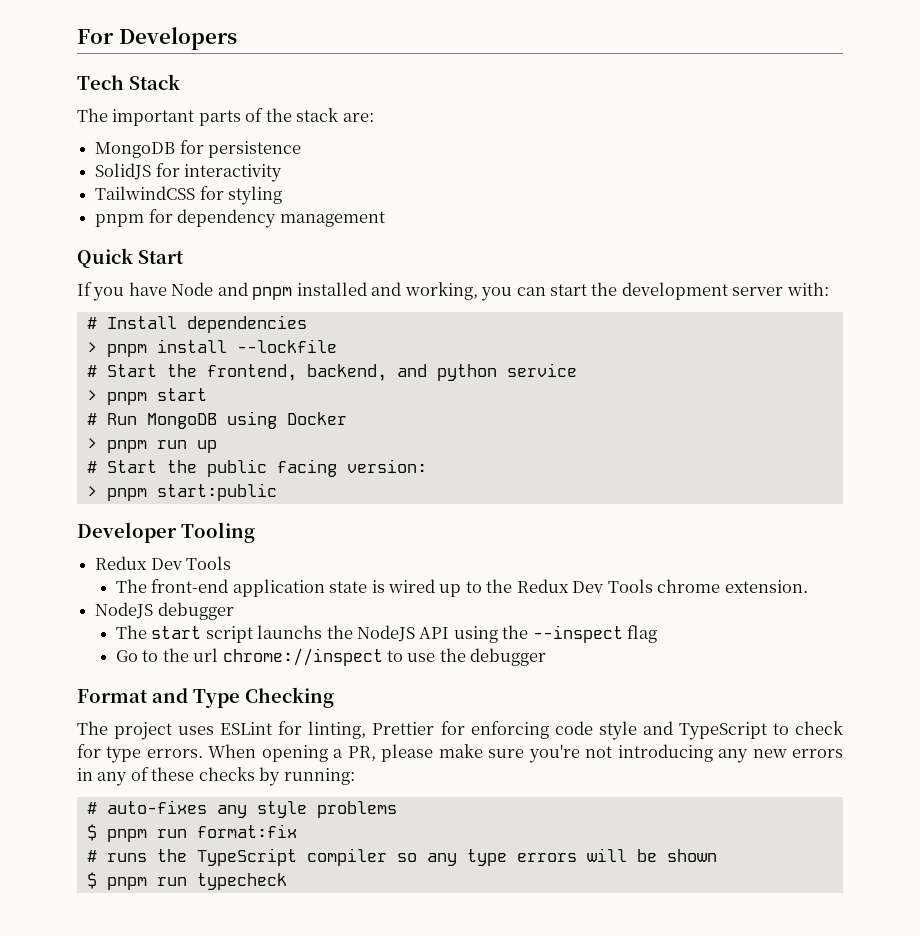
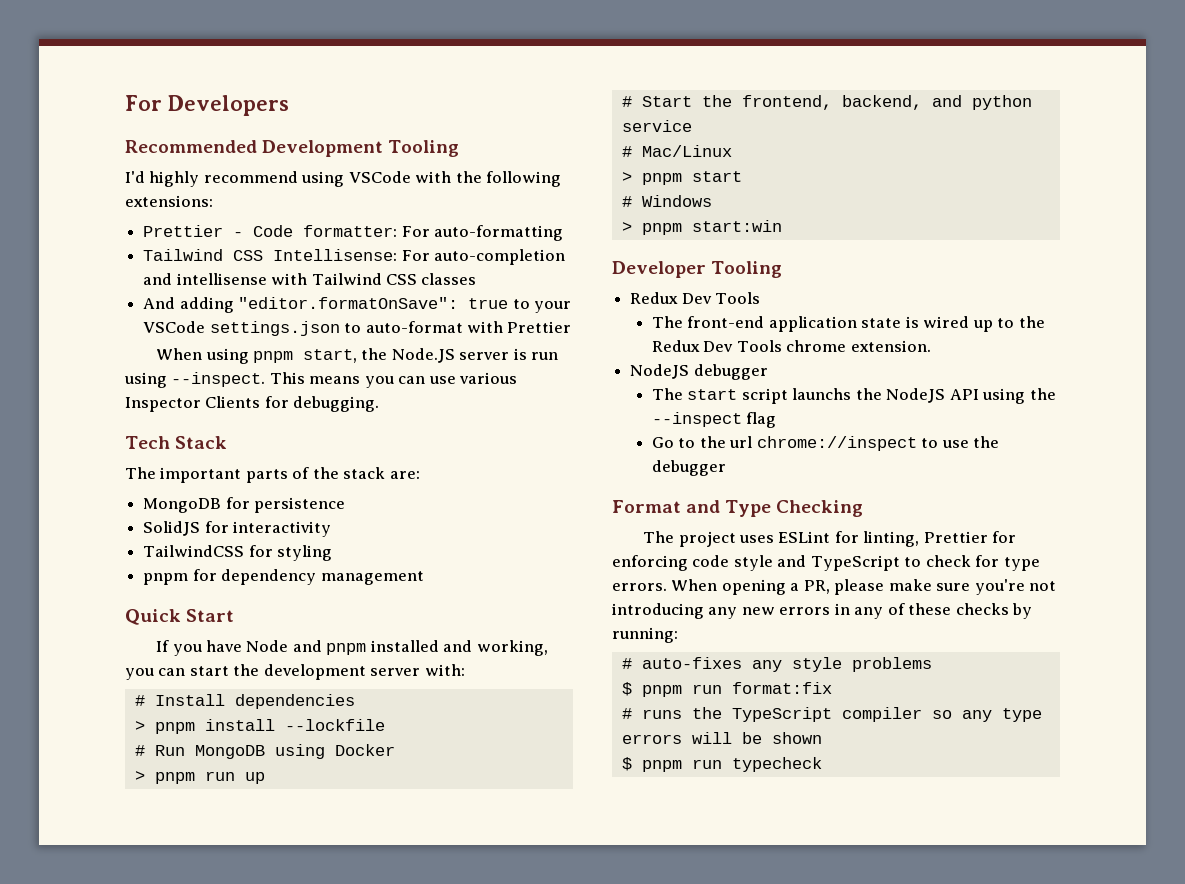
+ Recommended Development Tooling
+ I'd highly recommend using VSCode with the following extensions:
+ Prettier - Code formatter: For auto-formatting
+ Tailwind CSS Intellisense: For auto-completion and intellisense with Tailwind CSS classes
+ And adding "editor.formatOnSave": true to your VSCode settings.json to auto-format with Prettier
+ When using pnpm start, the Node.JS server is run using --inspect. This means you can use various Inspector Clients for debugging.
- # Start the frontend, backend, and python service
- > pnpm start
- # Start the public facing version:
- > pnpm start:public
+ # Start the frontend, backend, and python service
+ # Mac/Linux
+ > pnpm start
+ # Windows
+ > pnpm start:win

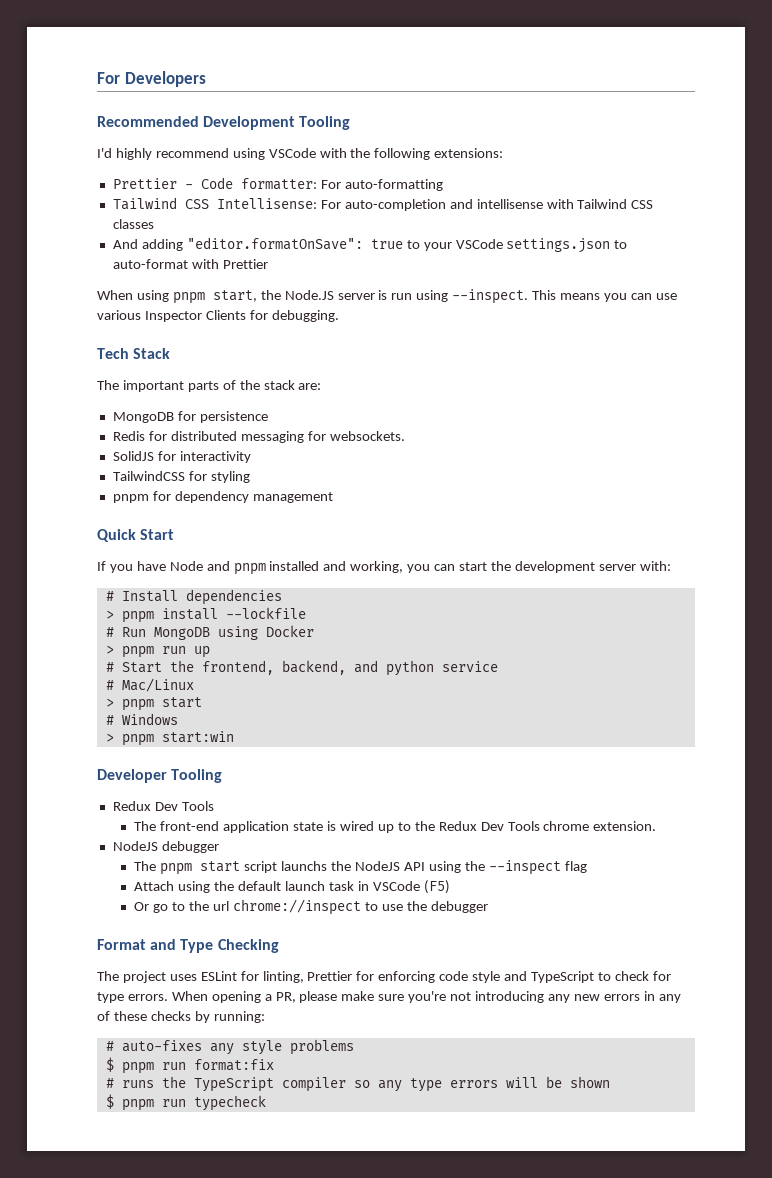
+ Redis for distributed messaging for websockets.
- The start script launchs the NodeJS API using the --inspect flag
+ The pnpm start script launchs the NodeJS API using the --inspect flag
- Go to the url chrome://inspect to use the debugger
+ Attach using the default launch task in VSCode (F5)
+ Or go to the url chrome://inspect to use the debugger

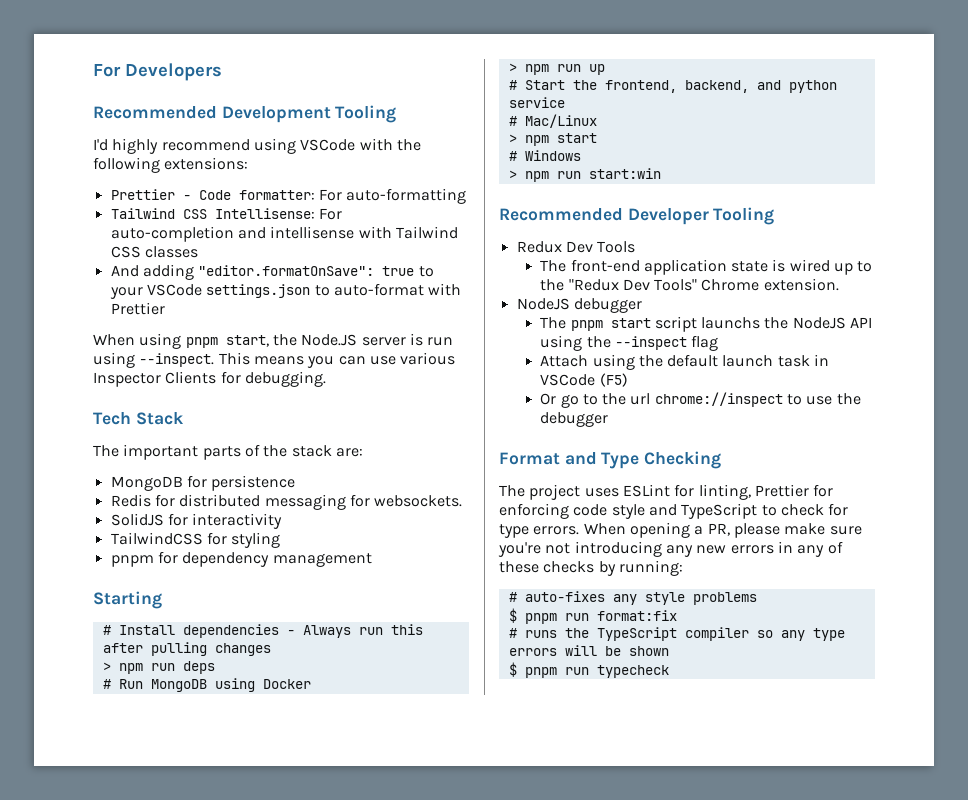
- Quick Start
- If you have Node and pnpm installed and working, you can start the development server with:
- # Install dependencies
- > pnpm install --lockfile
+ Starting
+ # Install dependencies - Always run this after pulling changes
+ > npm run deps
- > pnpm run up
+ > npm run up
- > pnpm start
+ > npm start
- > pnpm start:win
+ > npm run start:win
- Developer Tooling
+ Recommended Developer Tooling
- The front-end application state is wired up to the Redux Dev Tools chrome extension.
+ The front-end application state is wired up to the "Redux Dev Tools" Chrome extension.

